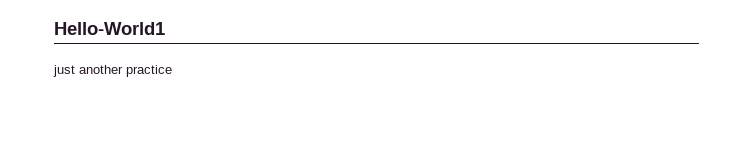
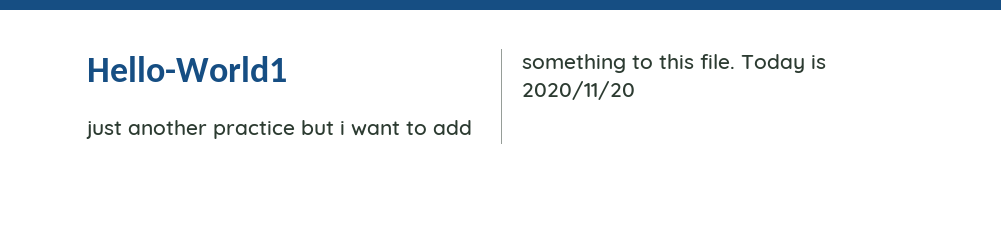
- just another practice
+ just another practice but i want to add something to this file. Today is 2020/11/20

